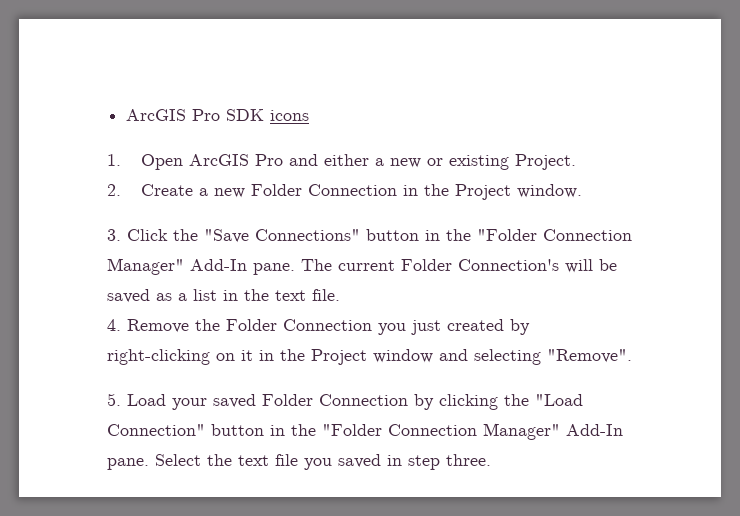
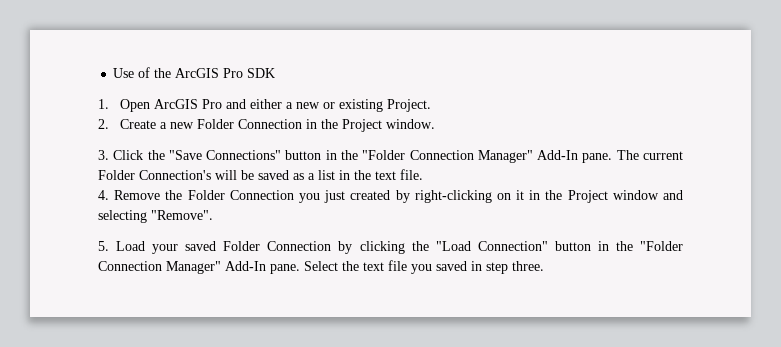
- ArcGIS Pro SDK icons
+ Use of the ArcGIS Pro SDK

